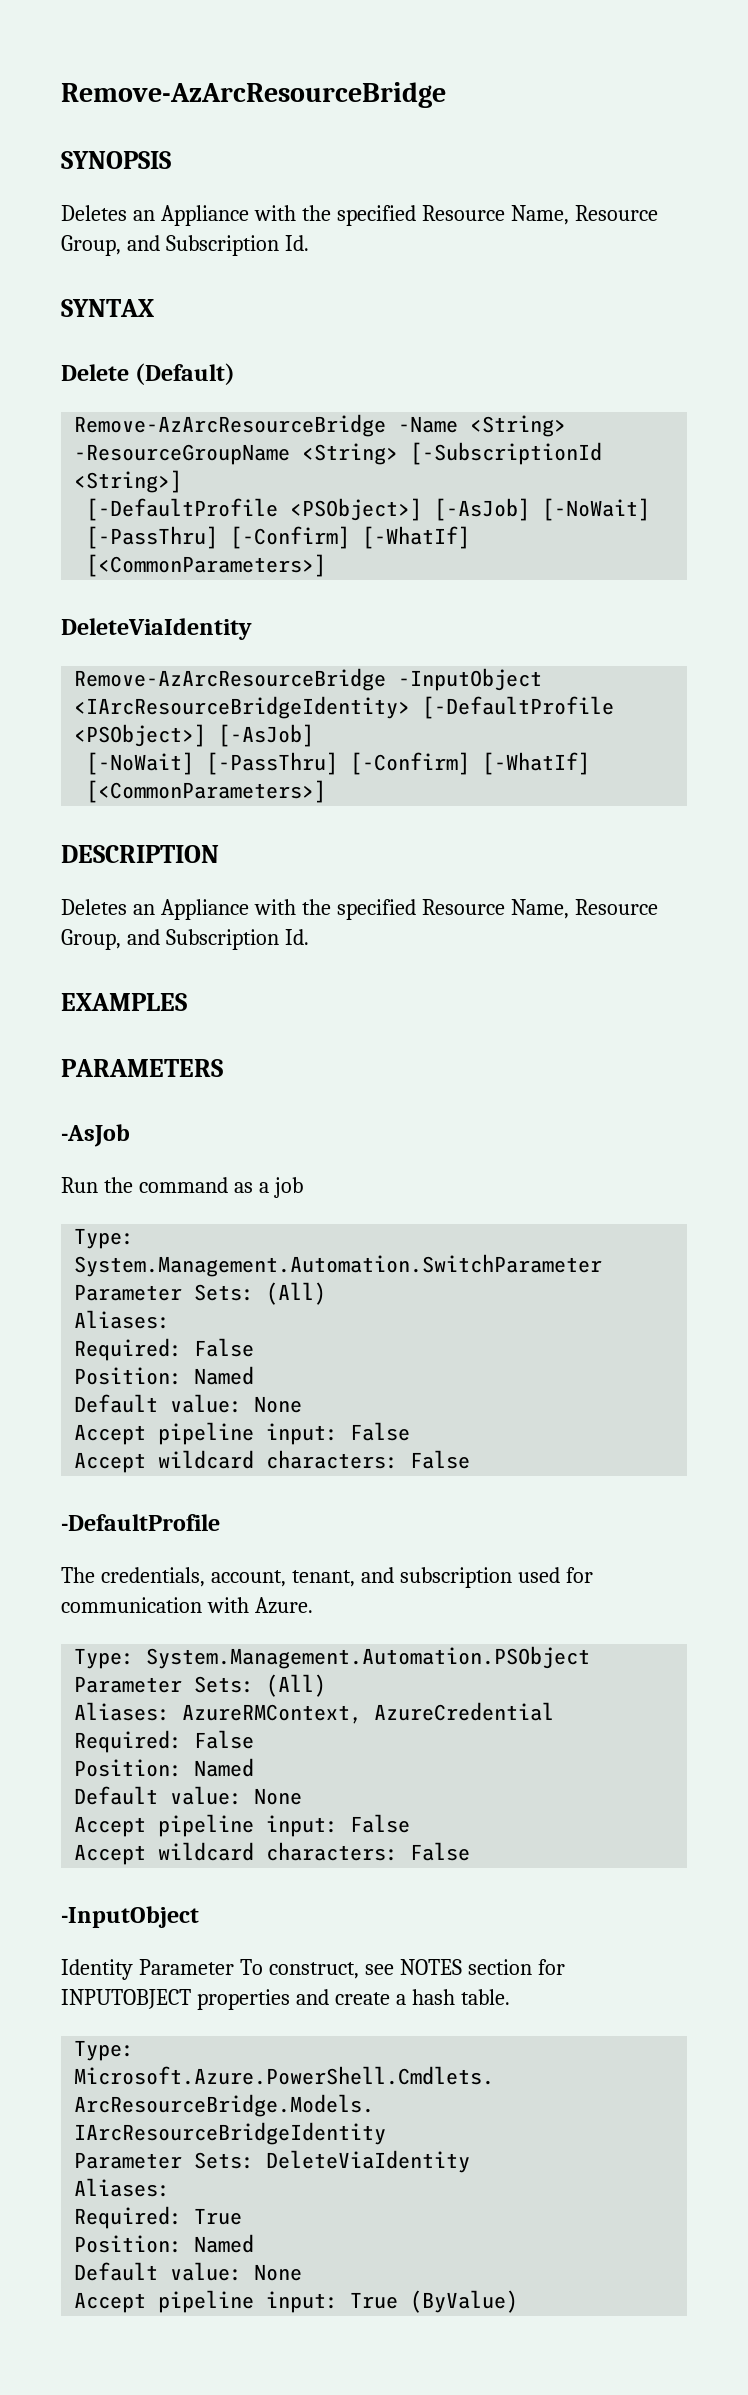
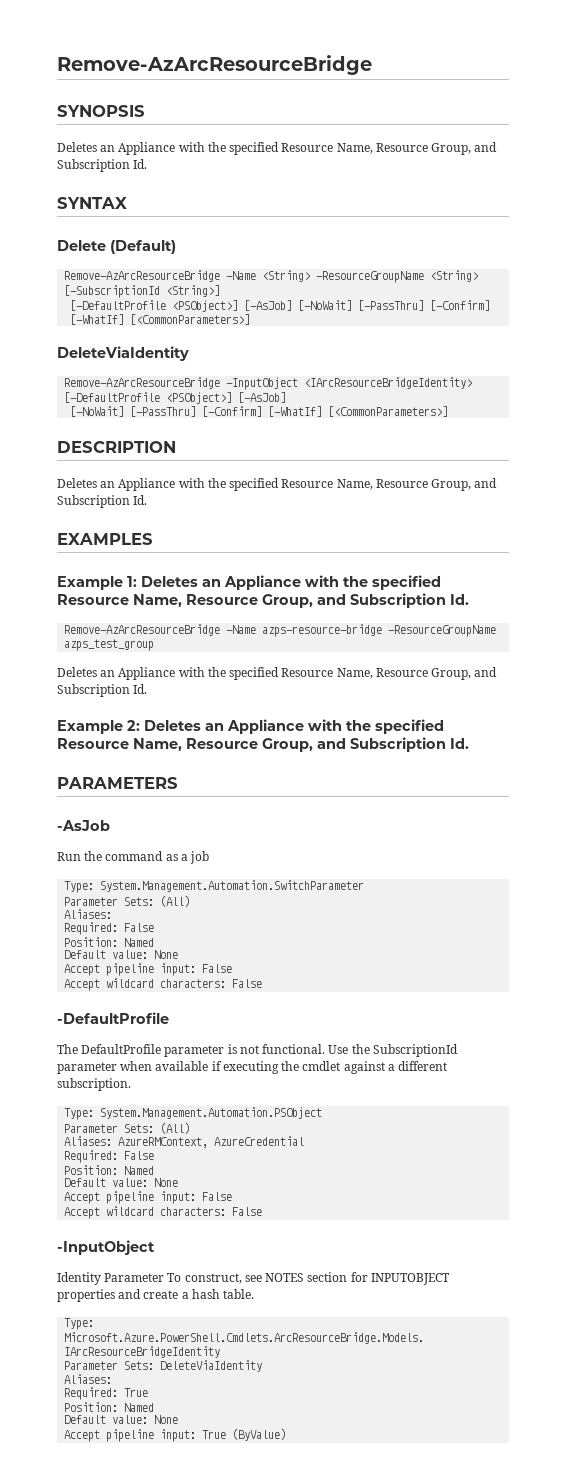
+ Example 1: Deletes an Appliance with the specified Resource Name, Resource Group, and Subscription Id.
+ Remove-AzArcResourceBridge -Name azps-resource-bridge -ResourceGroupName azps_test_group
+ Deletes an Appliance with the specified Resource Name, Resource Group, and Subscription Id.
+ Example 2: Deletes an Appliance with the specified Resource Name, Resource Group, and Subscription Id.
- The credentials, account, tenant, and subscription used for communication with Azure.
+ The DefaultProfile parameter is not functional. Use the SubscriptionId parameter when available if executing the cmdlet against a different subscription.

